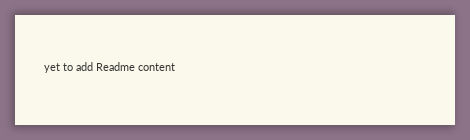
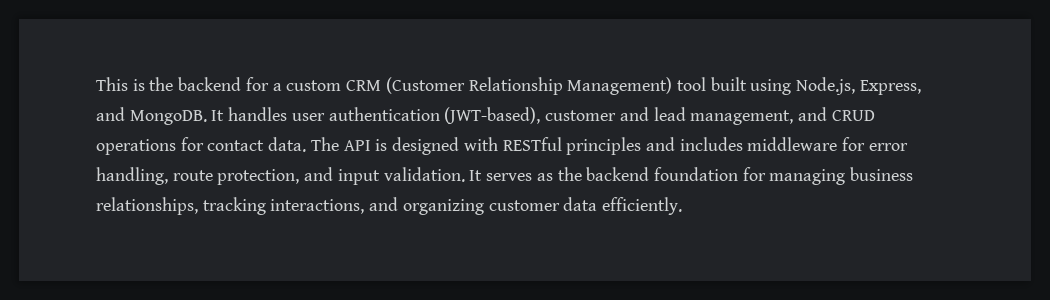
- yet to add Readme content
+ This is the backend for a custom CRM (Customer Relationship Management) tool built using Node.js, Express, and MongoDB. It handles user authentication (JWT-based), customer and lead management, and CRUD operations for contact data. The API is designed with RESTful principles and includes middleware for error handling, route protection, and input validation. It serves as the backend foundation for managing business relationships, tracking interactions, and organizing customer data efficiently.

